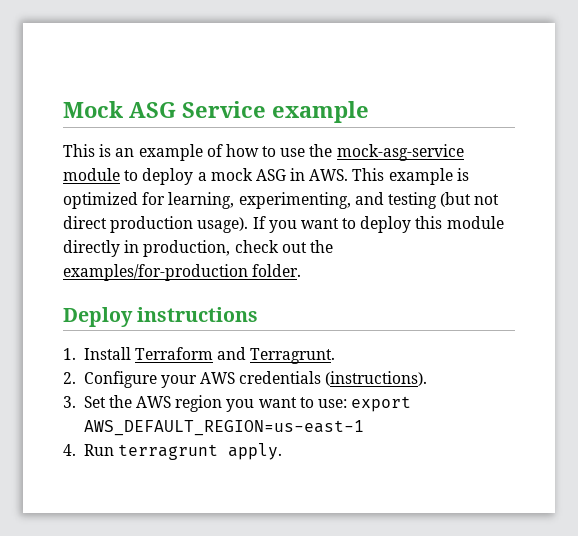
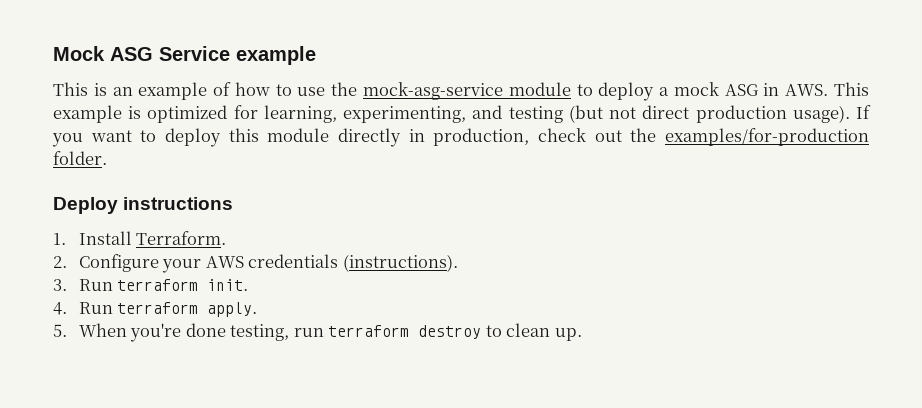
- 1. Install Terraform and Terragrunt.
+ 1. Install Terraform.
- 3. Set the AWS region you want to use: export AWS_DEFAULT_REGION=us-east-1
+ 3. Run terraform init.
- 4. Run terragrunt apply.
+ 4. Run terraform apply.
+ 5. When you're done testing, run terraform destroy to clean up.

